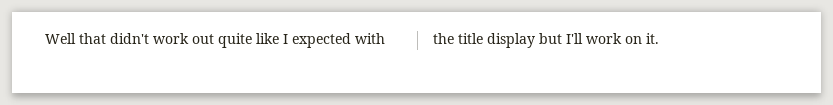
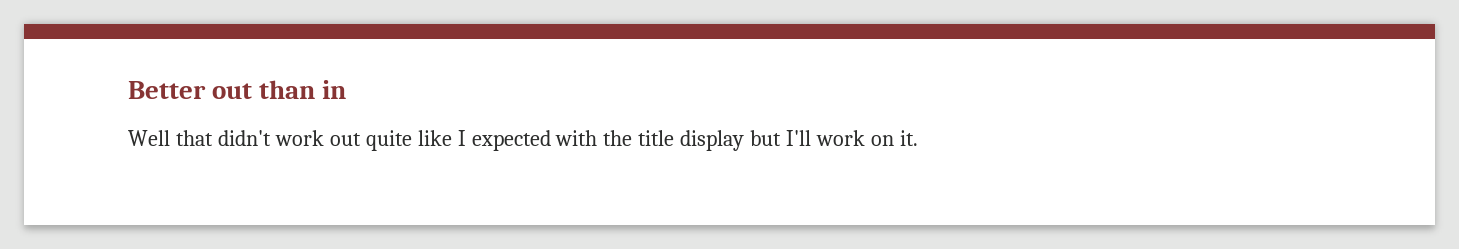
+ Better out than in

